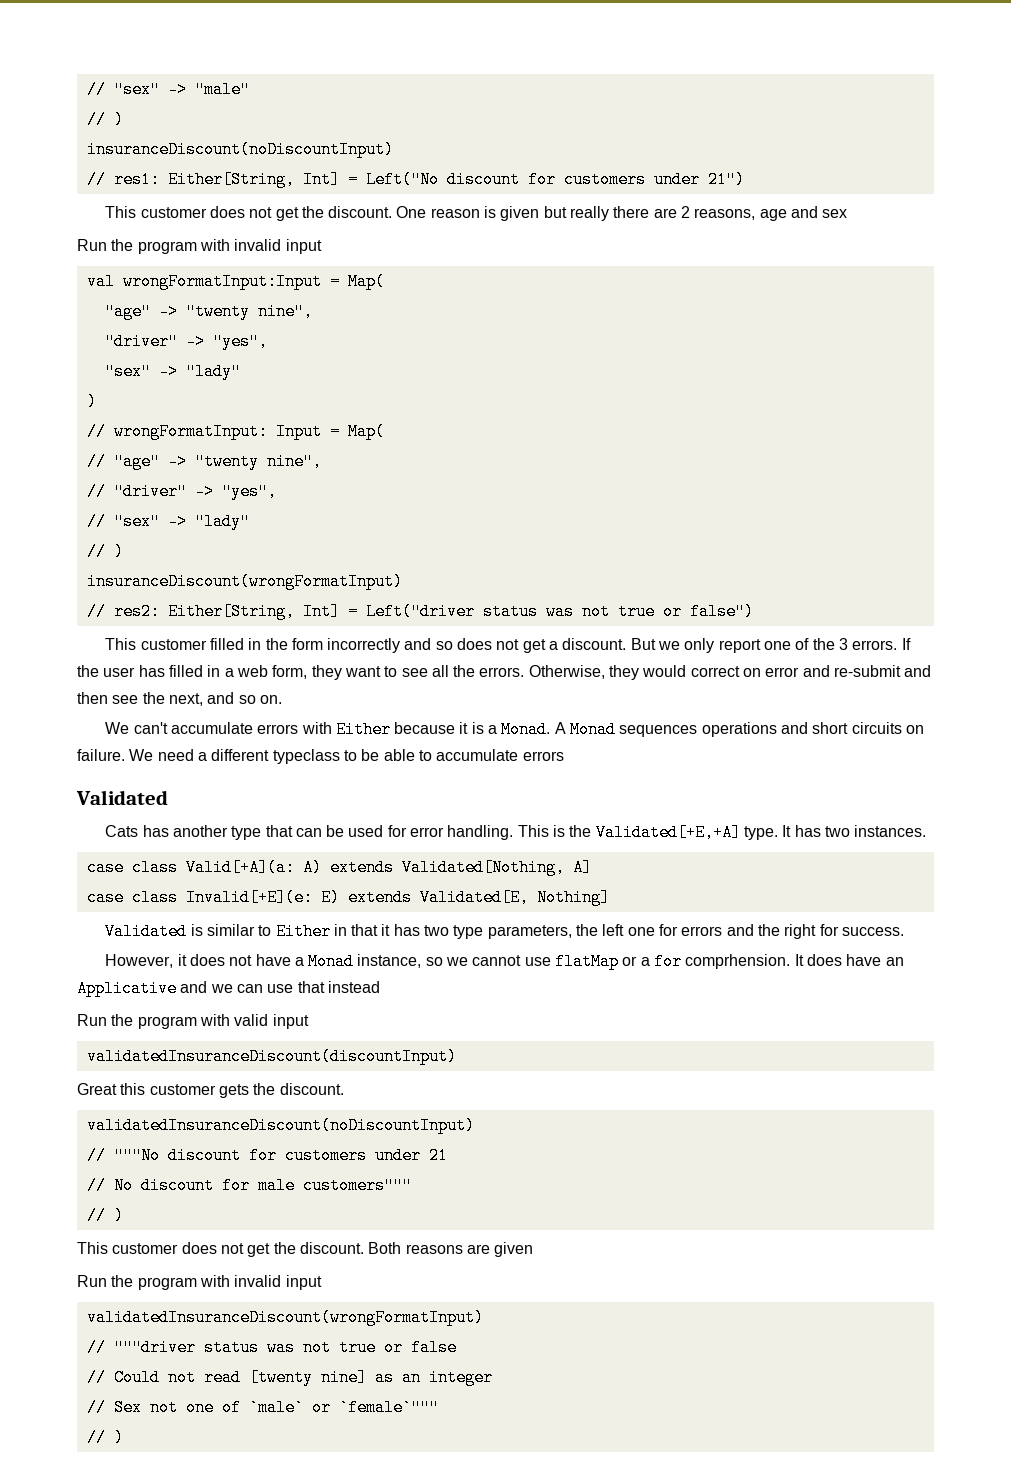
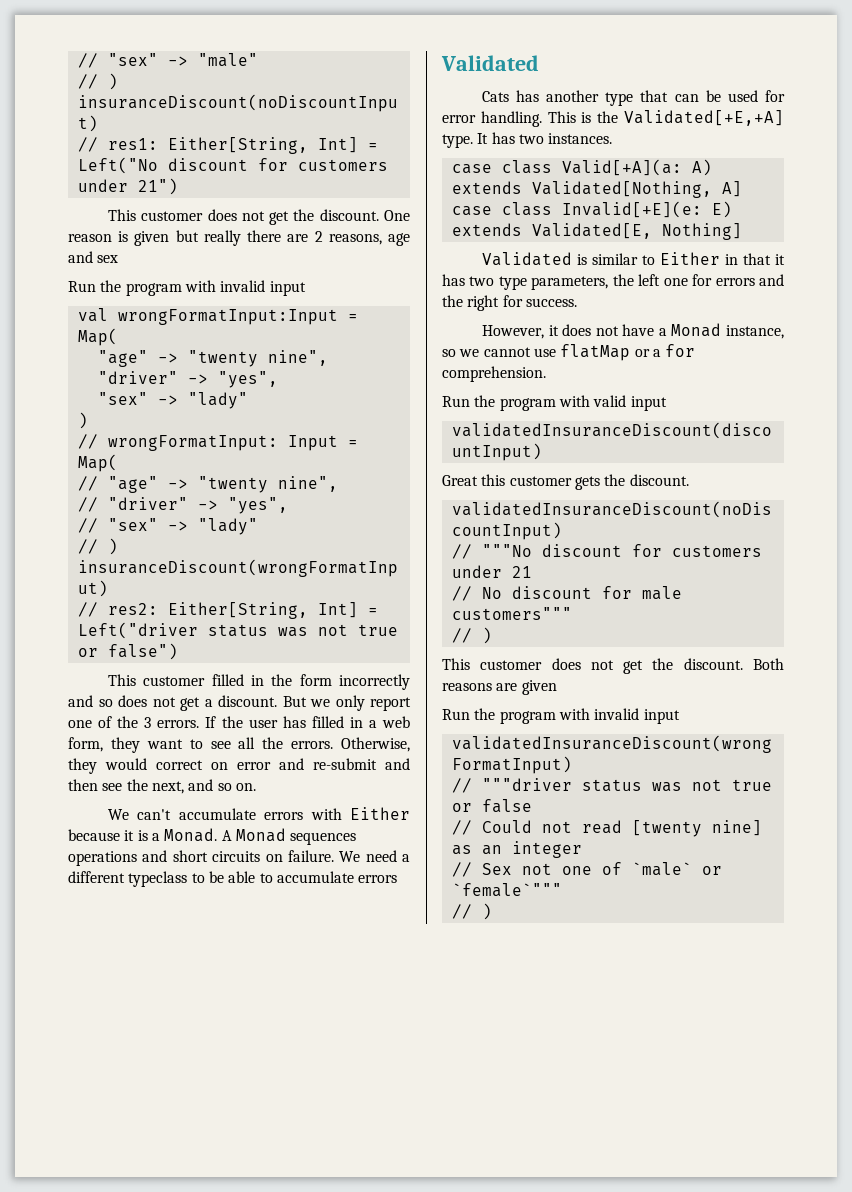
- However, it does not have a Monad instance, so we cannot use flatMap or a for comprhension. It does have an Applicative and we can use that instead
+ However, it does not have a Monad instance, so we cannot use flatMap or a for comprehension.

